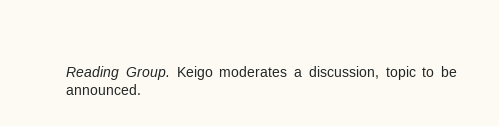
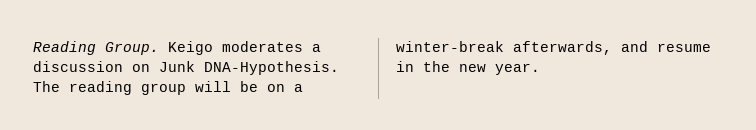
- Keigo moderates a discussion, topic to be announced.
+ Keigo moderates a discussion on Junk DNA-Hypothesis. The reading group will be on a winter-break afterwards, and resume in the new year.

